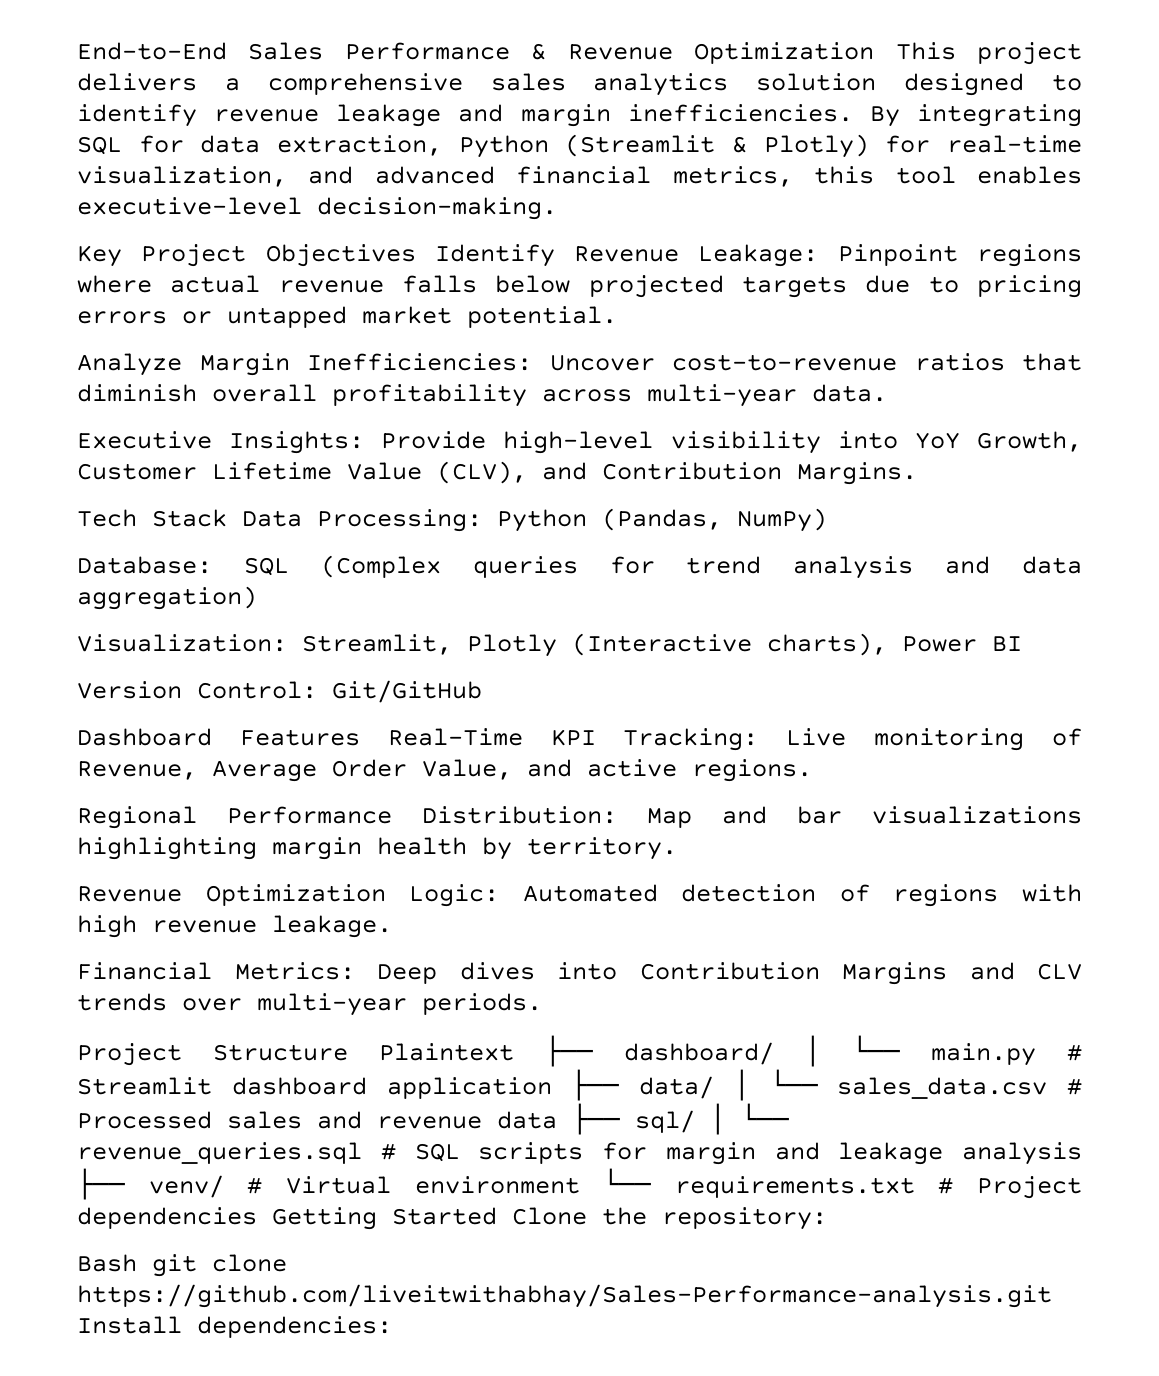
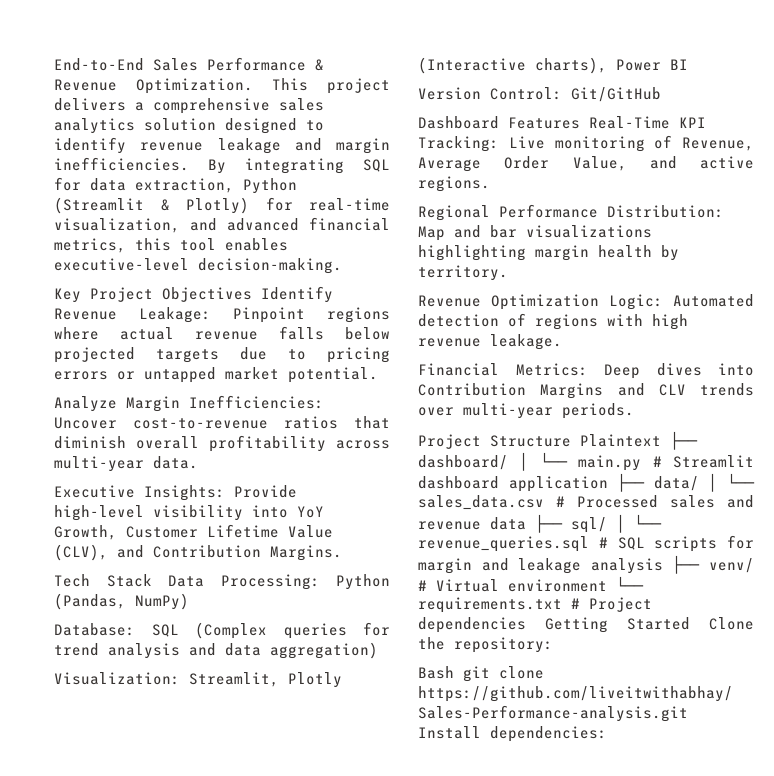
- End-to-End Sales Performance & Revenue Optimization This project delivers a comprehensive sales analytics solution designed to identify revenue leakage and margin inefficiencies.
+ End-to-End Sales Performance & Revenue Optimization. This project delivers a comprehensive sales analytics solution designed to identify revenue leakage and margin inefficiencies.

